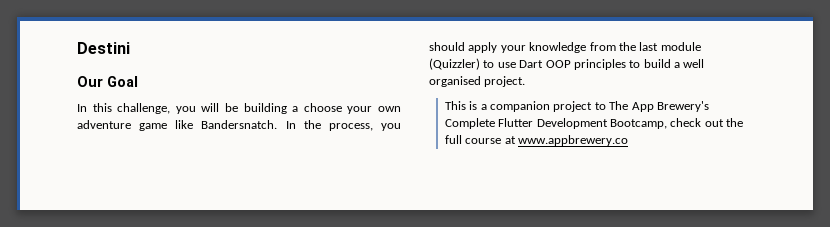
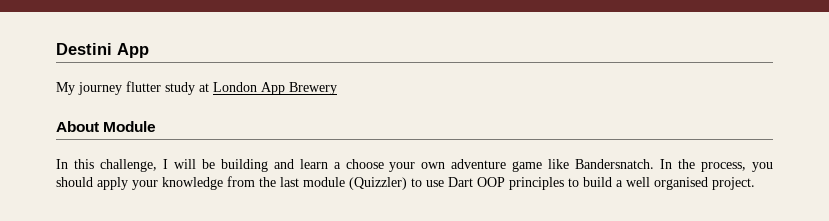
- Destini
- Our Goal
+ Destini App
+ My journey flutter study at London App Brewery
+ About Module
- In this challenge, you will be building a choose your own adventure game like Bandersnatch.
+ In this challenge, I will be building and learn a choose your own adventure game like Bandersnatch.
- This is a companion project to The App Brewery's Complete Flutter Development Bootcamp, check out the full course at www.appbrewery.co

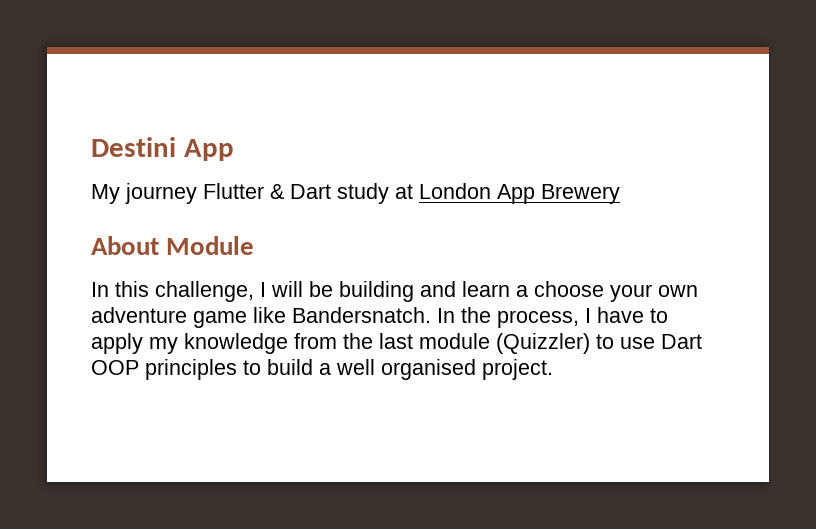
- My journey flutter study at London App Brewery
+ My journey Flutter & Dart study at London App Brewery
- In the process, you should apply your knowledge from the last module (Quizzler) to use Dart OOP principles to build a well organised project.
+ In the process, I have to apply my knowledge from the last module (Quizzler) to use Dart OOP principles to build a well organised project.

